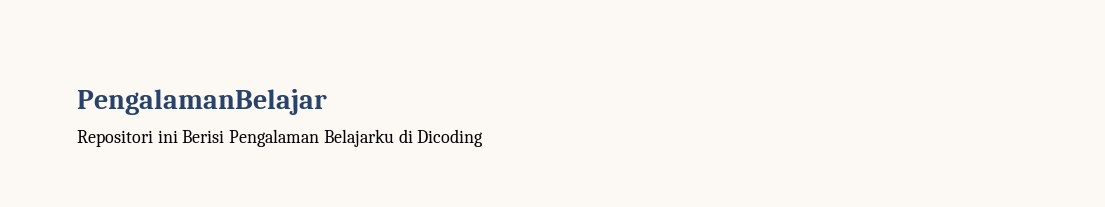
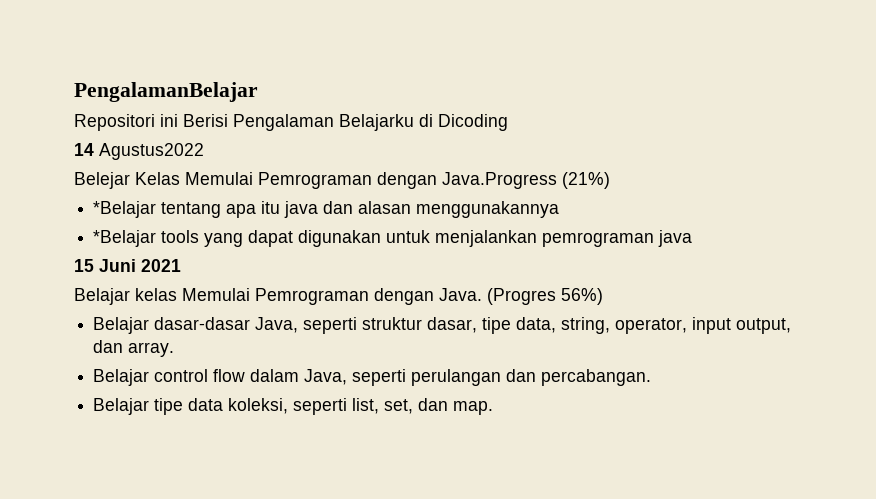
+ 14 Agustus2022
+ Belejar Kelas Memulai Pemrograman dengan Java.Progress (21%)
+ *Belajar tentang apa itu java dan alasan menggunakannya
+ *Belajar tools yang dapat digunakan untuk menjalankan pemrograman java
+ 15 Juni 2021
+ Belajar kelas Memulai Pemrograman dengan Java. (Progres 56%)
+ Belajar dasar-dasar Java, seperti struktur dasar, tipe data, string, operator, input output, dan array.
+ Belajar control flow dalam Java, seperti perulangan dan percabangan.
+ Belajar tipe data koleksi, seperti list, set, dan map.

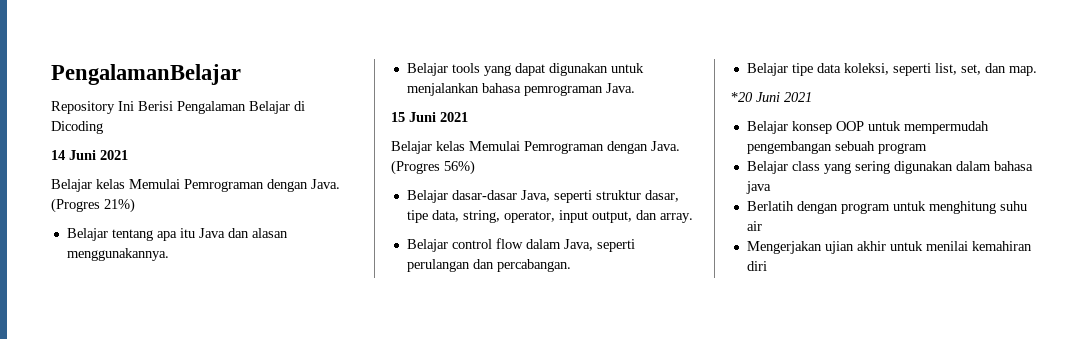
- Repositori ini Berisi Pengalaman Belajarku di Dicoding
+ Repository Ini Berisi Pengalaman Belajar di Dicoding
- 14 Agustus2022
- Belejar Kelas Memulai Pemrograman dengan Java.Progress (21%)
- *Belajar tentang apa itu java dan alasan menggunakannya
- *Belajar tools yang dapat digunakan untuk menjalankan pemrograman java
+ 14 Juni 2021
+ Belajar kelas Memulai Pemrograman dengan Java. (Progres 21%)
+ Belajar tentang apa itu Java dan alasan menggunakannya.
+ Belajar tools yang dapat digunakan untuk menjalankan bahasa pemrograman Java.
+ *20 Juni 2021
+ Belajar konsep OOP untuk mempermudah pengembangan sebuah program
+ Belajar class yang sering digunakan dalam bahasa java
+ Berlatih dengan program untuk menghitung suhu air
+ Mengerjakan ujian akhir untuk menilai kemahiran diri

